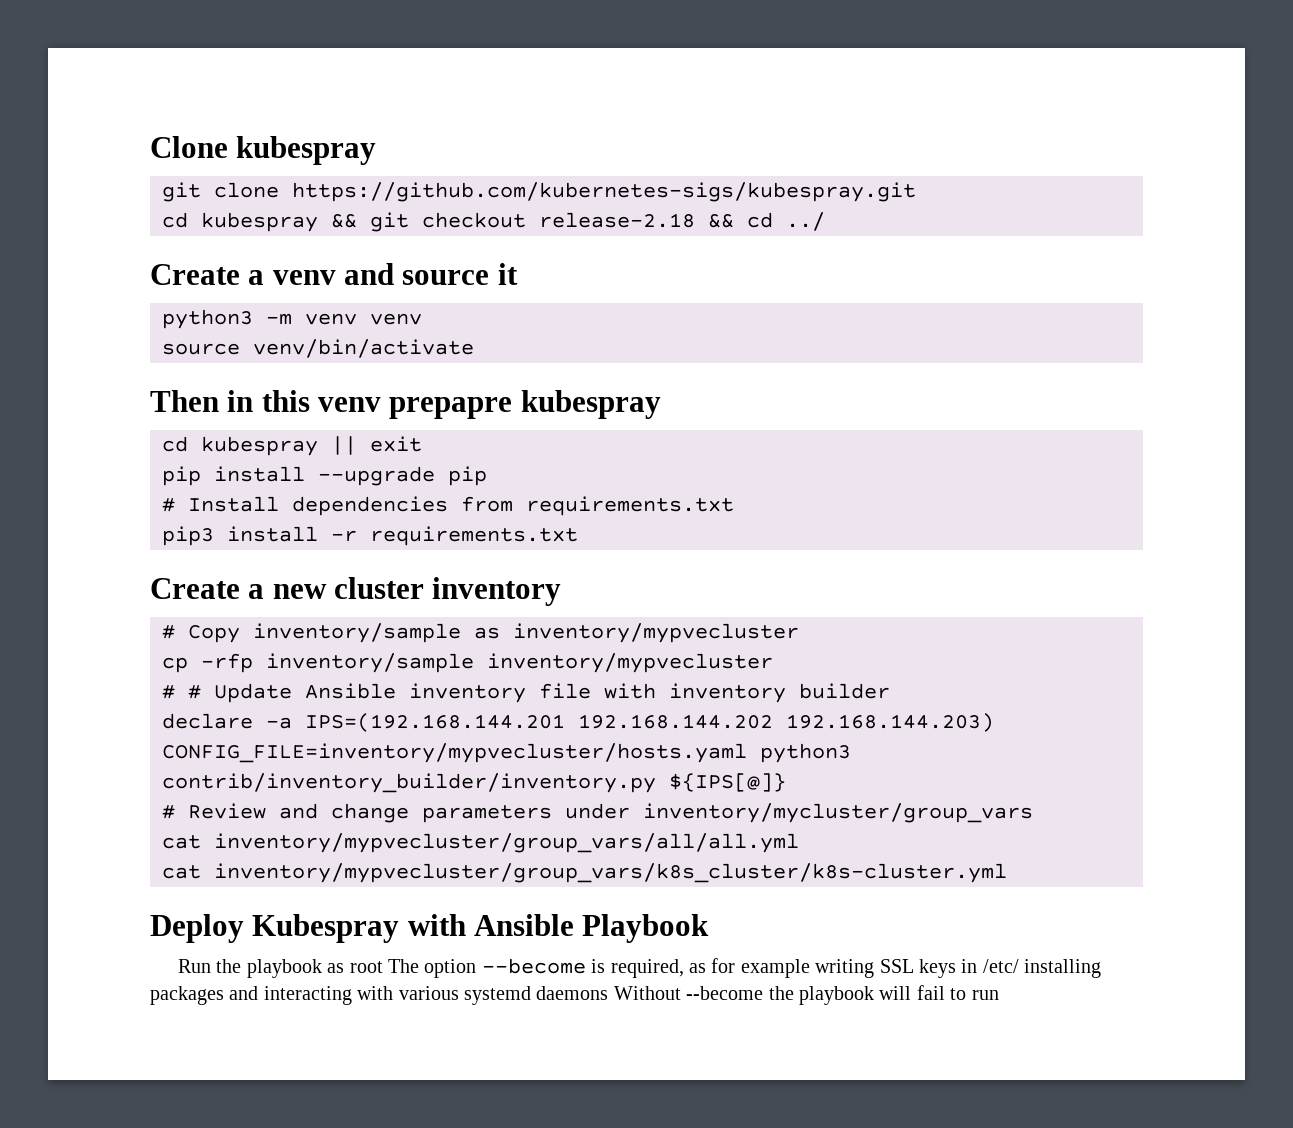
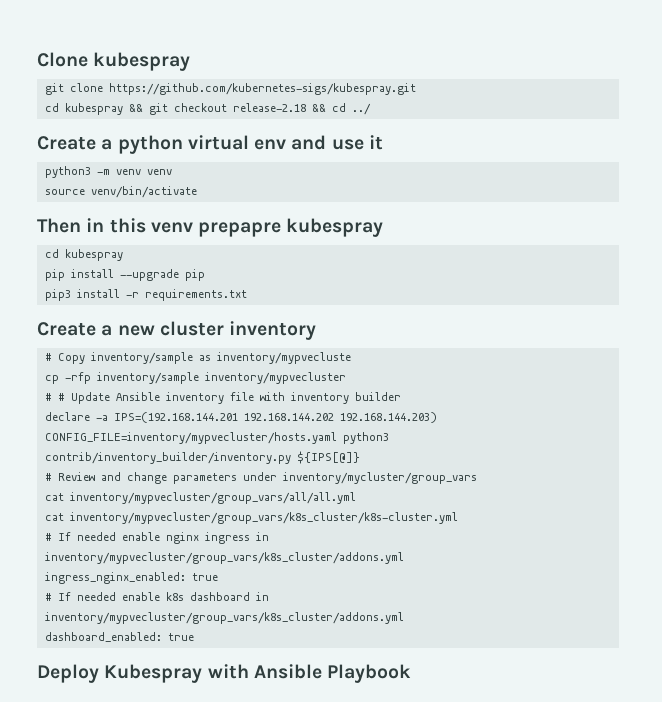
- Create a venv and source it
+ Create a python virtual env and use it
  Then in this venv prepapre kubespray
- cd kubespray || exit
+ cd kubespray
- # Install dependencies from requirements.txt
- # Copy inventory/sample as inventory/mypvecluster
+ # Copy inventory/sample as inventory/mypvecluste
+ # If needed enable nginx ingress in inventory/mypvecluster/group_vars/k8s_cluster/addons.yml
+ ingress_nginx_enabled: true
+ # If needed enable k8s dashboard in inventory/mypvecluster/group_vars/k8s_cluster/addons.yml
+ dashboard_enabled: true
- Run the playbook as root The option --become is required, as for example writing SSL keys in /etc/ installing packages and interacting with various systemd daemons Without --become the playbook will fail to run

